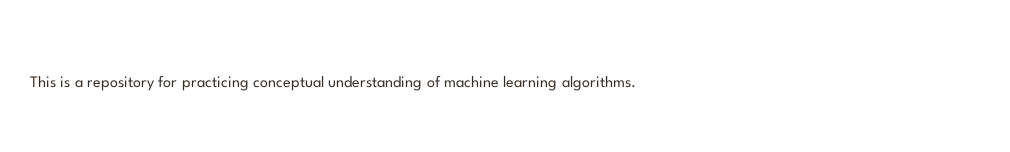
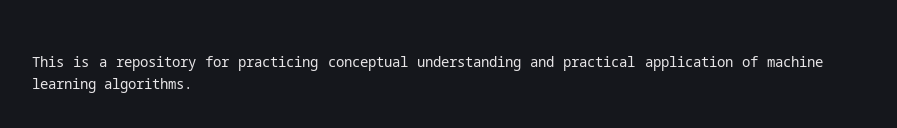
- This is a repository for practicing conceptual understanding of machine learning algorithms.
+ This is a repository for practicing conceptual understanding and practical application of machine learning algorithms.

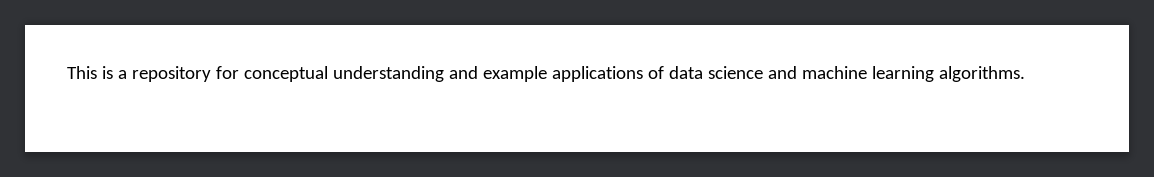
- This is a repository for practicing conceptual understanding and practical application of machine learning algorithms.
+ This is a repository for conceptual understanding and example applications of data science and machine learning algorithms.

